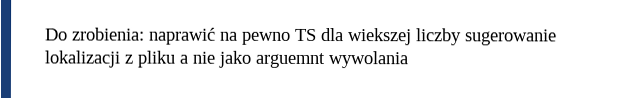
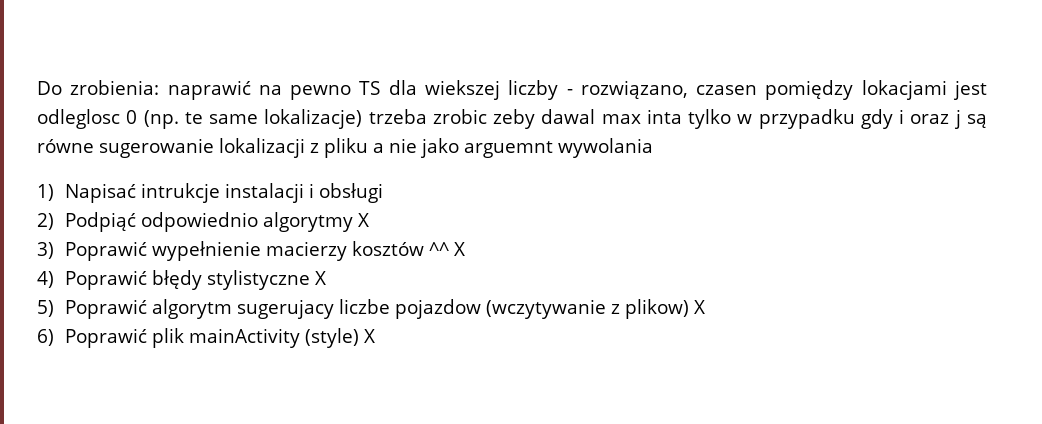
- Do zrobienia: naprawić na pewno TS dla wiekszej liczby sugerowanie lokalizacji z pliku a nie jako arguemnt wywolania
+ Do zrobienia: naprawić na pewno TS dla wiekszej liczby - rozwiązano, czasen pomiędzy lokacjami jest odleglosc 0 (np. te same lokalizacje) trzeba zrobic zeby dawal max inta tylko w przypadku gdy i oraz j są równe sugerowanie lokalizacji z pliku a nie jako arguemnt wywolania
+ 1) Napisać intrukcje instalacji i obsługi
+ 2) Podpiąć odpowiednio algorytmy X
+ 3) Poprawić wypełnienie macierzy kosztów ^^ X
+ 4) Poprawić błędy stylistyczne X
+ 5) Poprawić algorytm sugerujacy liczbe pojazdow (wczytywanie z plikow) X
+ 6) Poprawić plik mainActivity (style) X

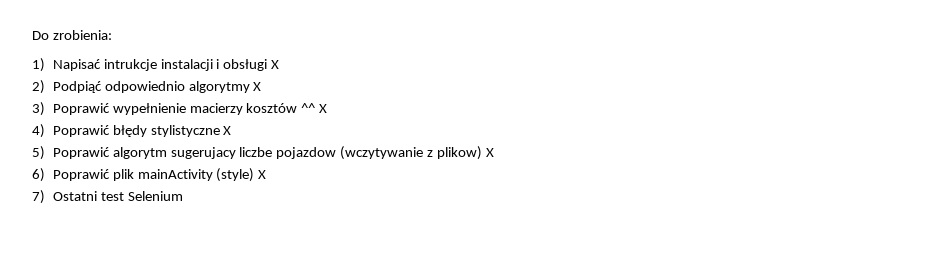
- Do zrobienia: naprawić na pewno TS dla wiekszej liczby - rozwiązano, czasen pomiędzy lokacjami jest odleglosc 0 (np. te same lokalizacje) trzeba zrobic zeby dawal max inta tylko w przypadku gdy i oraz j są równe sugerowanie lokalizacji z pliku a nie jako arguemnt wywolania
+ Do zrobienia:
- 1) Napisać intrukcje instalacji i obsługi
+ 1) Napisać intrukcje instalacji i obsługi X
+ 7) Ostatni test Selenium

